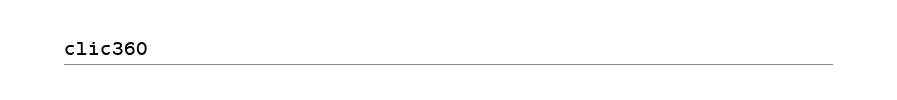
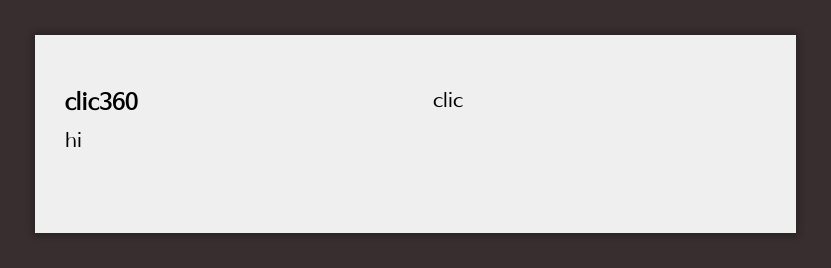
+ hi
+ clic

